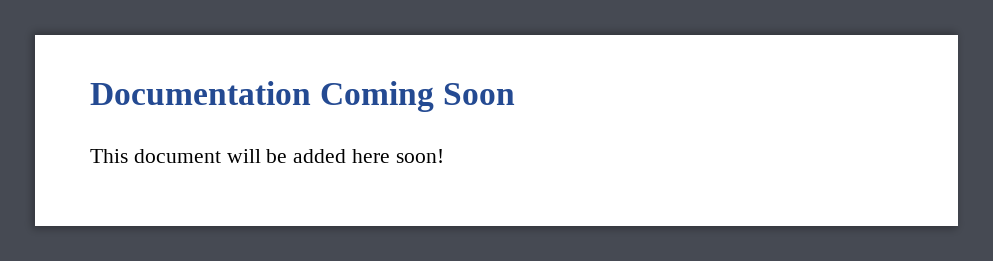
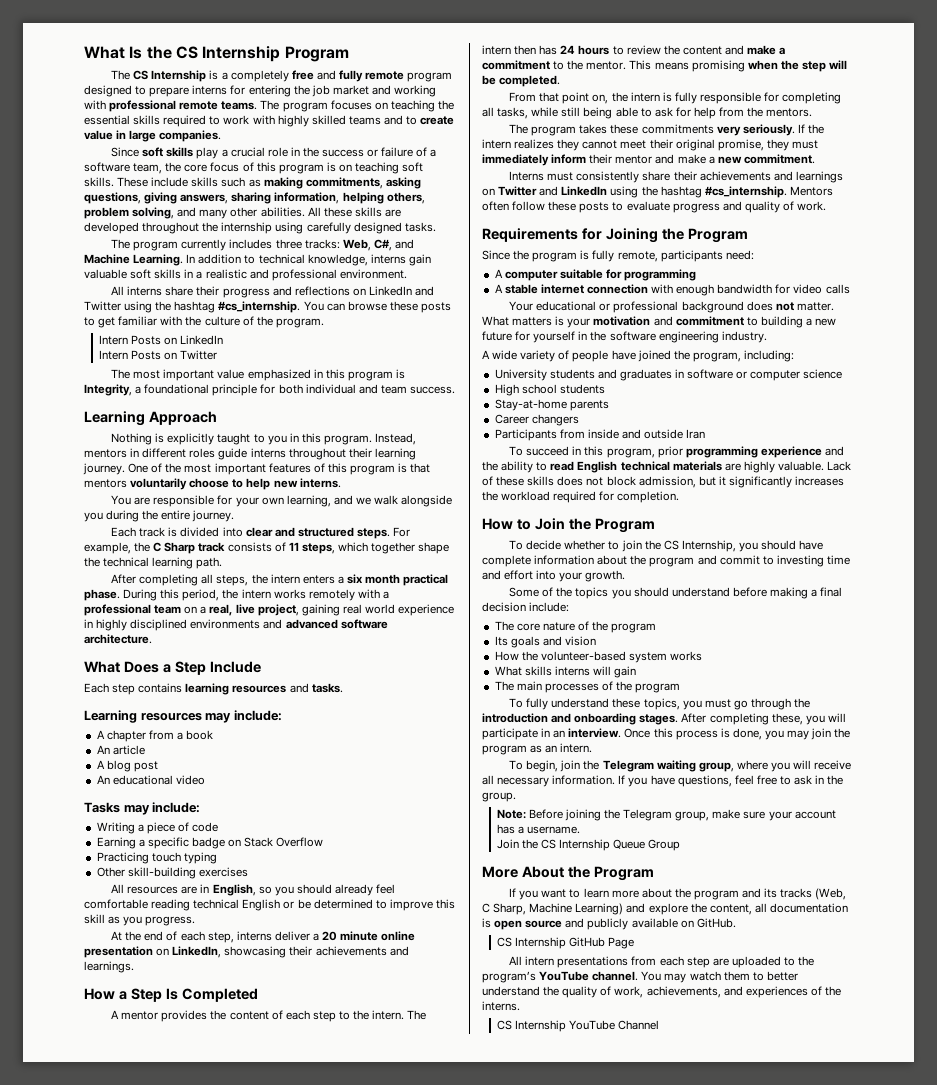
- Documentation Coming Soon
- This document will be added here soon!
+ What Is the CS Internship Program
+ The CS Internship is a completely free and fully remote program designed to prepare interns for entering the job market and working with professional remote teams. The program focuses on teaching the essential skills required to work with highly skilled teams and to create value in large companies.
+ Since soft skills play a crucial role in the success or failure of a software team, the core focus of this program is on teaching soft skills. These include skills such as making commitments, asking questions, giving answers, sharing information, helping others, problem solving, and many other abilities. All these skills are developed throughout the internship using carefully designed tasks.
+ The program currently includes three tracks: Web, C#, and Machine Learning. In addition to technical knowledge, interns gain valuable soft skills in a realistic and professional environment.
+ All interns share their progress and reflections on LinkedIn and Twitter using the hashtag #cs_internship. You can browse these posts to get familiar with the culture of the program.
+ Intern Posts on LinkedIn
+ Intern Posts on Twitter
+ The most important value emphasized in this program is Integrity, a foundational principle for both individual and team success.
+ Learning Approach
+ Nothing is explicitly taught to you in this program. Instead, mentors in different roles guide interns throughout their learning journey. One of the most important features of this program is that mentors voluntarily choose to help new interns.
+ You are responsible for your own learning, and we walk alongside you during the entire journey.
+ Each track is divided into clear and structured steps. For example, the C Sharp track consists of 11 steps, which together shape the technical learning path.
+ After completing all steps, the intern enters a six month practical phase. During this period, the intern works remotely with a professional team on a real, live project, gaining real world experience in highly disciplined environments and advanced software architecture.
+ What Does a Step Include
+ Each step contains learning resources and tasks.
+ Learning resources may include:
+ A chapter from a book
+ An article
+ A blog post
+ An educational video
+ Tasks may include:
+ Writing a piece of code
+ Earning a specific badge on Stack Overflow
+ Practicing touch typing
+ Other skill-building exercises
+ All resources are in English, so you should already feel comfortable reading technical English or be determined to improve this skill as you progress.
+ At the end of each step, interns deliver a 20 minute online presentation on LinkedIn, showcasing their achievements and learnings.
+ How a Step Is Completed
+ A mentor provides the content of each step to the intern. The intern then has 24 hours to review the content and make a commitment to the mentor. This means promising when the step will be completed.
+ From that point on, the intern is fully responsible for completing all tasks, while still being able to ask for help from the mentors.
+ The program takes these commitments very seriously. If the intern realizes they cannot meet their original promise, they must immediately inform their mentor and make a new commitment.
+ Interns must consistently share their achievements and learnings on Twitter and LinkedIn using the hashtag #cs_internship. Mentors often follow these posts to evaluate progress and quality of work.
+ Requirements for Joining the Program
+ Since the program is fully remote, participants need:
+ A computer suitable for programming
+ A stable internet connection with enough bandwidth for video calls
+ Your educational or professional background does not matter. What matters is your motivation and commitment to building a new future for yourself in the software engineering industry.
+ A wide variety of people have joined the program, including:
+ University students and graduates in software or computer science
+ High school students
+ Stay-at-home parents
+ Career changers
+ Participants from inside and outside Iran
+ To succeed in this program, prior programming experience and the ability to read English technical materials are highly valuable. Lack of these skills does not block admission, but it significantly increases the workload required for completion.
+ How to Join the Program
+ To decide whether to join the CS Internship, you should have complete information about the program and commit to investing time and effort into your growth.
+ Some of the topics you should understand before making a final decision include:
+ The core nature of the program
+ Its goals and vision
+ How the volunteer-based system works
+ What skills interns will gain
+ The main processes of the program
+ To fully understand these topics, you must go through the introduction and onboarding stages. After completing these, you will participate in an interview. Once this process is done, you may join the program as an intern.
+ To begin, join the Telegram waiting group, where you will receive all necessary information. If you have questions, feel free to ask in the group.
+ Note: Before joining the Telegram group, make sure your account has a username.
+ Join the CS Internship Queue Group
+ More About the Program
+ If you want to learn more about the program and its tracks (Web, C Sharp, Machine Learning) and explore the content, all documentation is open source and publicly available on GitHub.
+ CS Internship GitHub Page
+ All intern presentations from each step are uploaded to the program’s YouTube channel. You may watch them to better understand the quality of work, achievements, and experiences of the interns.
+ CS Internship YouTube Channel

